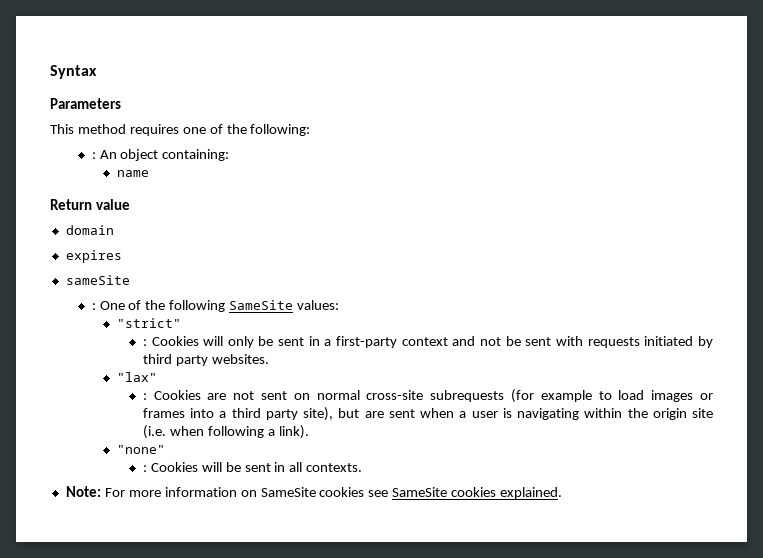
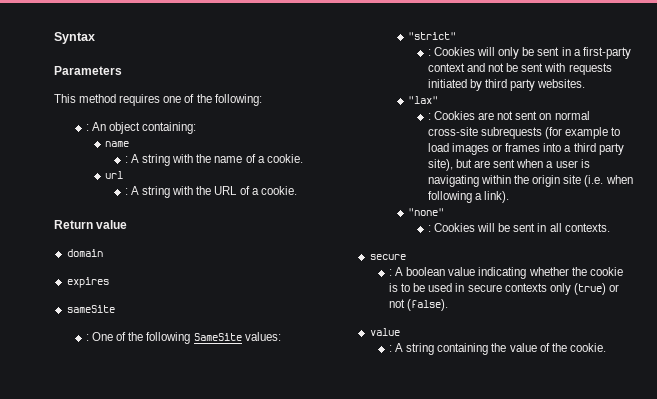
+ : A string with the name of a cookie.
+ url
+ : A string with the URL of a cookie.
  : Cookies will be sent in all contexts.
- Note: For more information on SameSite cookies see SameSite cookies explained.
+ secure
+ : A boolean value indicating whether the cookie is to be used in secure contexts only (true) or not (false).
+ value
+ : A string containing the value of the cookie.

